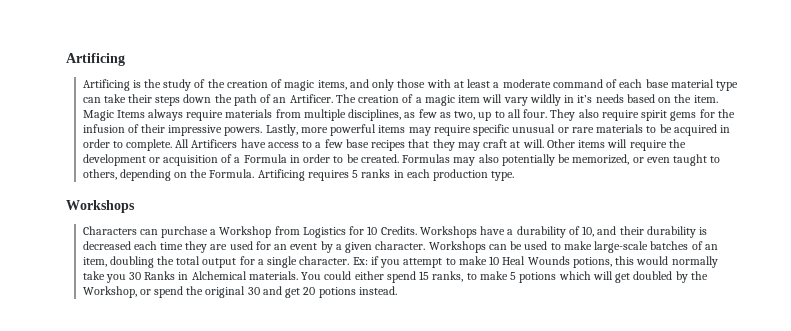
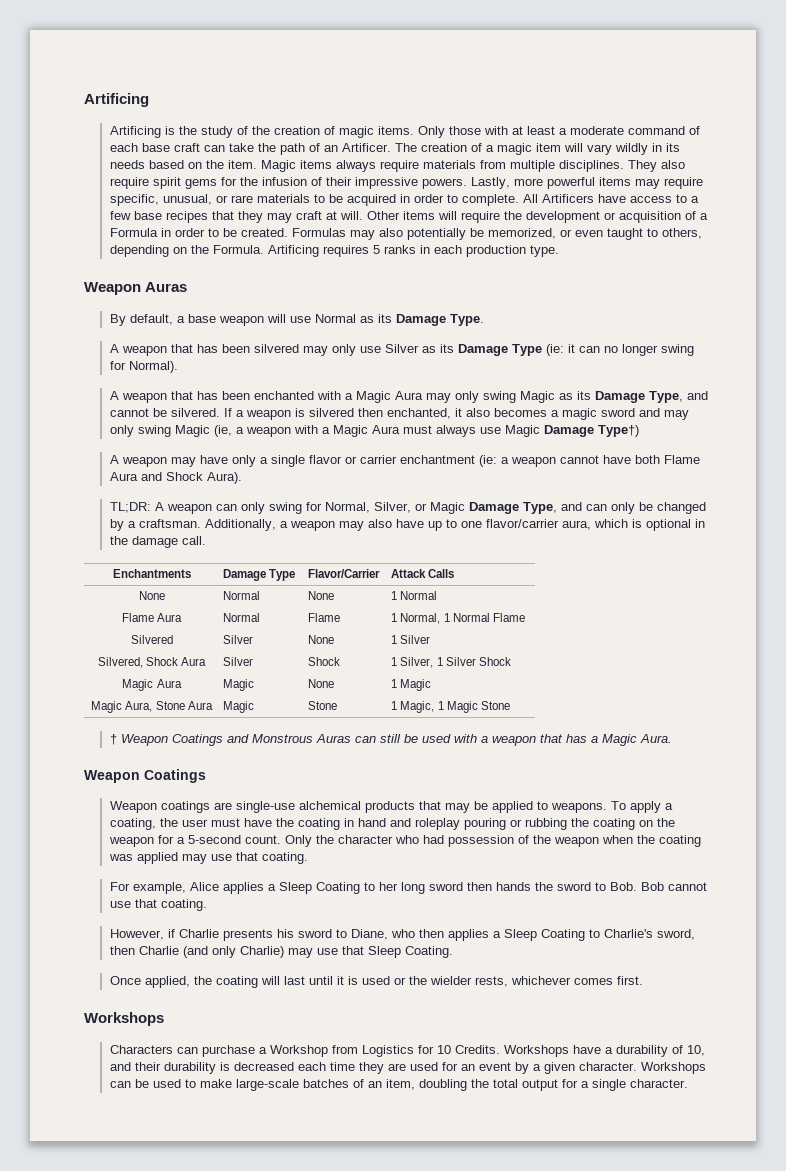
- Artificing is the study of the creation of magic items, and only those with at least a moderate command of each base material type can take their steps down the path of an Artificer.
+ Artificing is the study of the creation of magic items. Only those with at least a moderate command of each base craft can take the path of an Artificer.
- The creation of a magic item will vary wildly in it’s needs based on the item.
+ The creation of a magic item will vary wildly in its needs based on the item.
- Magic Items always require materials from multiple disciplines, as few as two, up to all four.
+ Magic items always require materials from multiple disciplines.
- Lastly, more powerful items may require specific unusual or rare materials to be acquired in order to complete.
+ Lastly, more powerful items may require specific, unusual, or rare materials to be acquired in order to complete.
+ Weapon Auras
+ By default, a base weapon will use Normal as its Damage Type.
+ A weapon that has been silvered may only use Silver as its Damage Type (ie: it can no longer swing for Normal).
+ A weapon that has been enchanted with a Magic Aura may only swing Magic as its Damage Type, and cannot be silvered. If a weapon is silvered then enchanted, it also becomes a magic sword and may only swing Magic (ie, a weapon with a Magic Aura must always use Magic Damage Type†)
+ A weapon may have only a single flavor or carrier enchantment (ie: a weapon cannot have both Flame Aura and Shock Aura).
+ TL;DR: A weapon can only swing for Normal, Silver, or Magic Damage Type, and can only be changed by a craftsman. Additionally, a weapon may also have up to one flavor/carrier aura, which is optional in the damage call.
+ Enchantments | Damage Type | Flavor/Carrier | Attack Calls
+ None | Normal | None | 1 Normal
+ Flame Aura | Normal | Flame | 1 Normal, 1 Normal Flame
+ Silvered | Silver | None | 1 Silver
+ Silvered, Shock Aura | Silver | Shock | 1 Silver, 1 Silver Shock
+ Magic Aura | Magic | None | 1 Magic
+ Magic Aura, Stone Aura | Magic | Stone | 1 Magic, 1 Magic Stone
+ † Weapon Coatings and Monstrous Auras can still be used with a weapon that has a Magic Aura.
+ Weapon Coatings
+ Weapon coatings are single-use alchemical products that may be applied to weapons. To apply a coating, the user must have the coating in hand and roleplay pouring or rubbing the coating on the weapon for a 5-second count. Only the character who had possession of the weapon when the coating was applied may use that coating.
+ For example, Alice applies a Sleep Coating to her long sword then hands the sword to Bob. Bob cannot use that coating.
+ However, if Charlie presents his sword to Diane, who then applies a Sleep Coating to Charlie's sword, then Charlie (and only Charlie) may use that Sleep Coating.
+ Once applied, the coating will last until it is used or the wielder rests, whichever comes first.
- Ex: if you attempt to make 10 Heal Wounds potions, this would normally take you 30 Ranks in Alchemical materials. You could either spend 15 ranks, to make 5 potions which will get doubled by the Workshop, or spend the original 30 and get 20 potions instead.

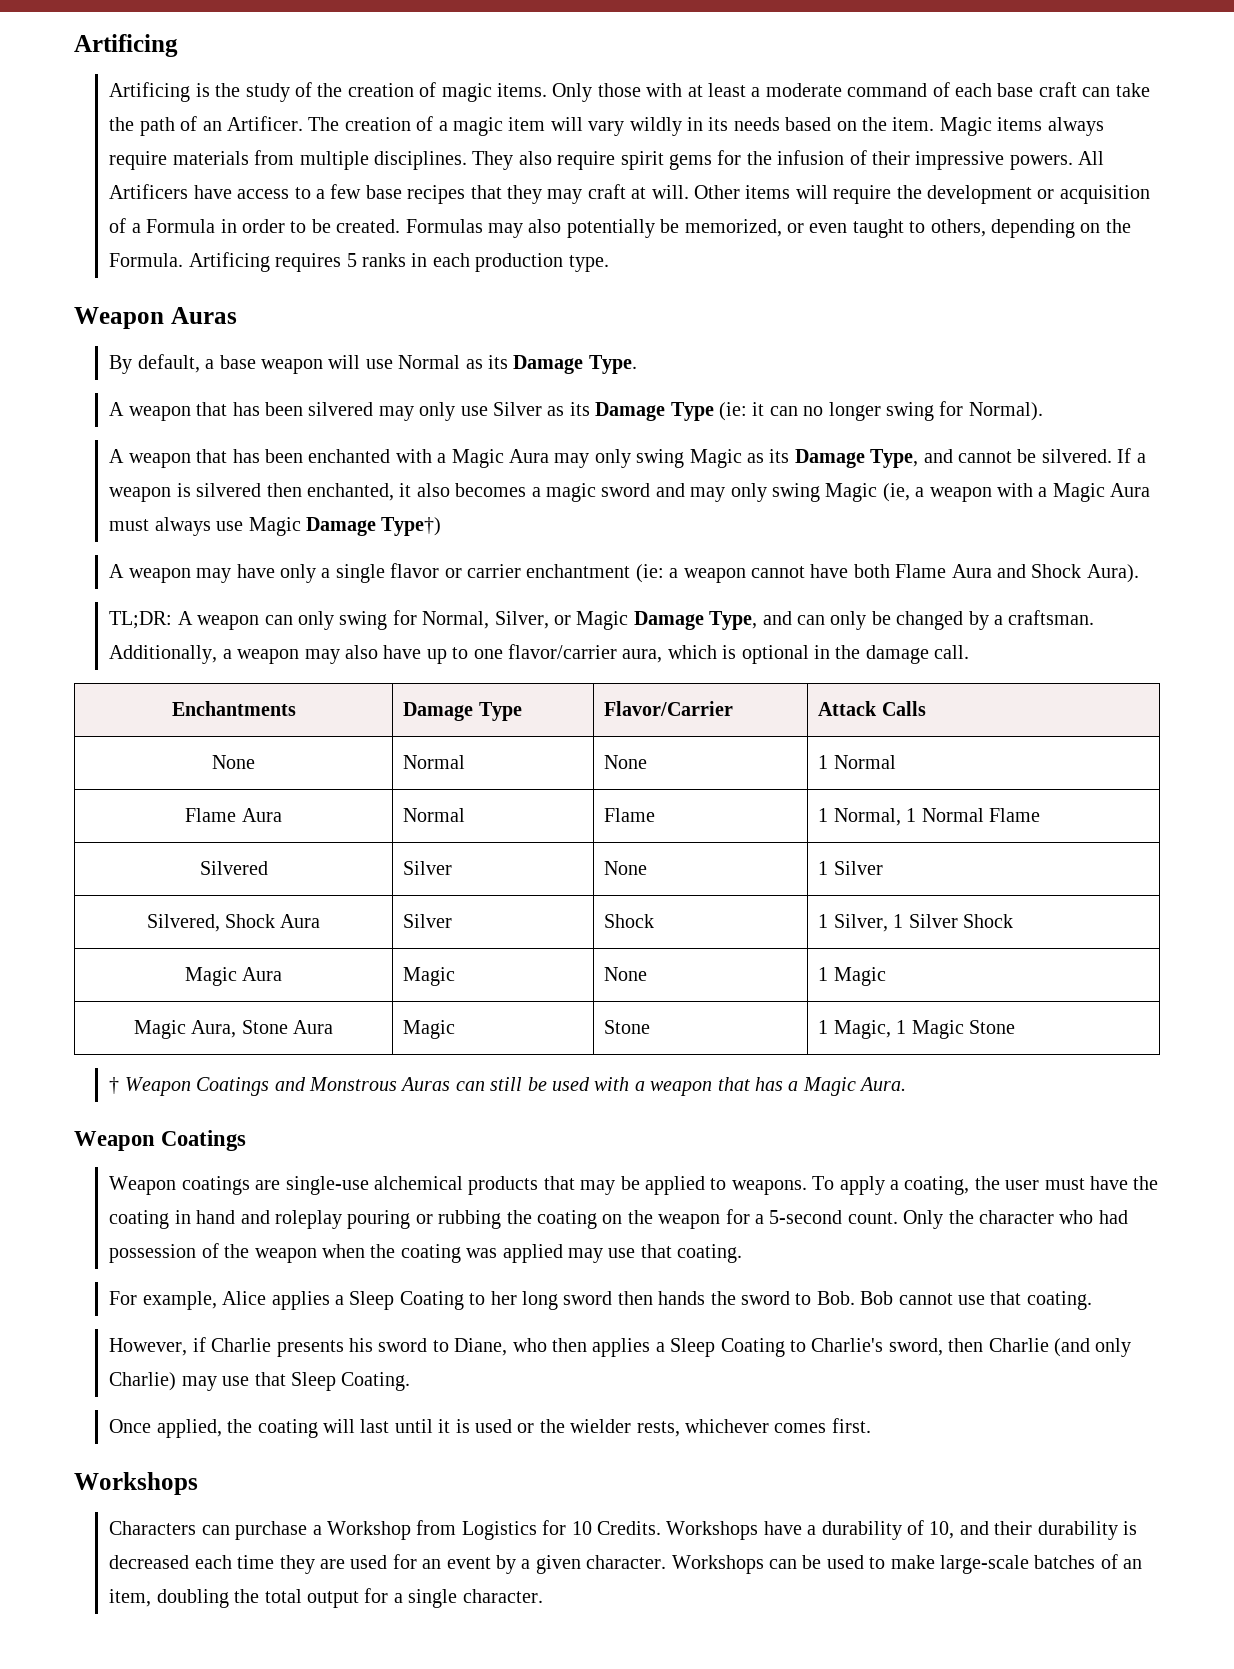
- Lastly, more powerful items may require specific, unusual, or rare materials to be acquired in order to complete.

